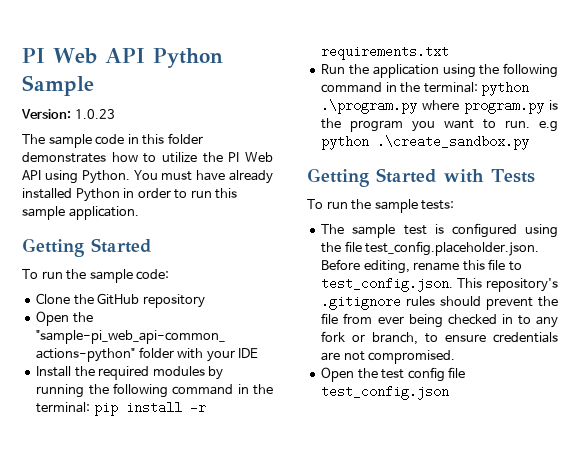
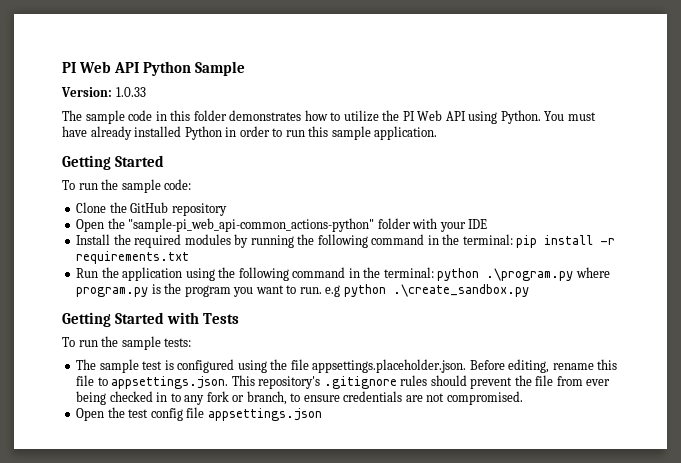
- Version: 1.0.23
+ Version: 1.0.33
- The sample test is configured using the file test_config.placeholder.json. Before editing, rename this file to test_config.json. This repository's .gitignore rules should prevent the file from ever being checked in to any fork or branch, to ensure credentials are not compromised.
+ The sample test is configured using the file appsettings.placeholder.json. Before editing, rename this file to appsettings.json. This repository's .gitignore rules should prevent the file from ever being checked in to any fork or branch, to ensure credentials are not compromised.
- Open the test config file test_config.json
+ Open the test config file appsettings.json

